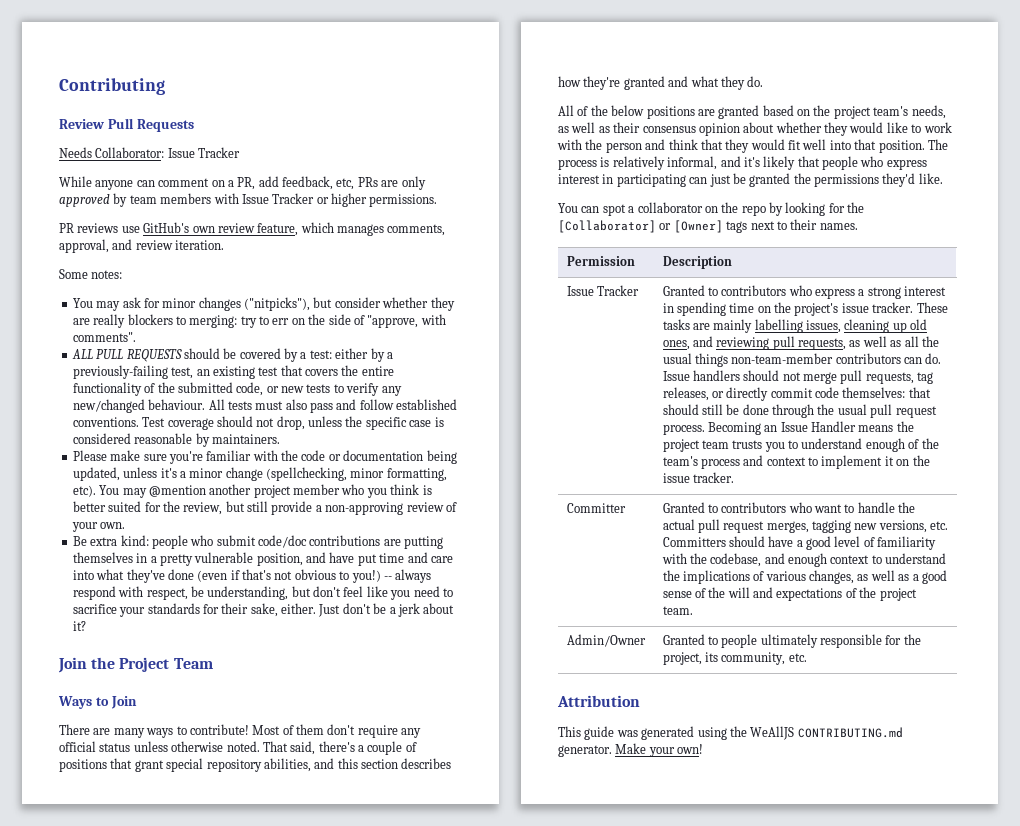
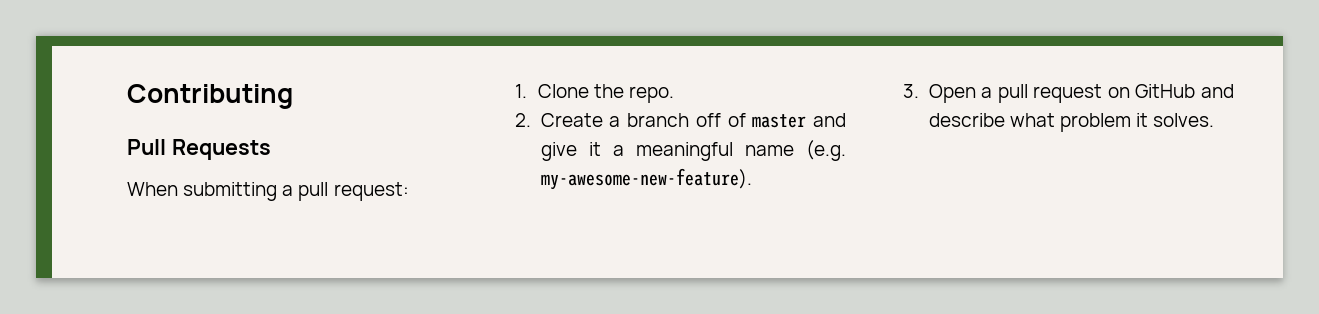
- Review Pull Requests
+ Pull Requests
- Needs Collaborator: Issue Tracker
- While anyone can comment on a PR, add feedback, etc, PRs are only approved by team members with Issue Tracker or higher permissions.
- PR reviews use GitHub's own review feature, which manages comments, approval, and review iteration.
- Some notes:
- You may ask for minor changes ("nitpicks"), but consider whether they are really blockers to merging: try to err on the side of "approve, with comments".
- ALL PULL REQUESTS should be covered by a test: either by a previously-failing test, an existing test that covers the entire functionality of the submitted code, or new tests to verify any new/changed behaviour. All tests must also pass and follow established conventions. Test coverage should not drop, unless the specific case is considered reasonable by maintainers.
- Please make sure you're familiar with the code or documentation being updated, unless it's a minor change (spellchecking, minor formatting, etc). You may @mention another project member who you think is better suited for the review, but still provide a non-approving review of your own.
- Be extra kind: people who submit code/doc contributions are putting themselves in a pretty vulnerable position, and have put time and care into what they've done (even if that's not obvious to you!) -- always respond with respect, be understanding, but don't feel like you need to sacrifice your standards for their sake, either. Just don't be a jerk about it?
- Join the Project Team
- Ways to Join
- There are many ways to contribute! Most of them don't require any official status unless otherwise noted. That said, there's a couple of positions that grant special repository abilities, and this section describes how they're granted and what they do.
- All of the below positions are granted based on the project team's needs, as well as their consensus opinion about whether they would like to work with the person and think that they would fit well into that position. The process is relatively informal, and it's likely that people who express interest in participating can just be granted the permissions they'd like.
- You can spot a collaborator on the repo by looking for the [Collaborator] or [Owner] tags next to their names.
- Permission | Description
- Issue Tracker | Granted to contributors who express a strong interest in spending time on the project's issue tracker. These tasks are mainly labelling issues, cleaning up old ones, and reviewing pull requests, as well as all the usual things non-team-member contributors can do. Issue handlers should not merge pull requests, tag releases, or directly commit code themselves: that should still be done through the usual pull request process. Becoming an Issue Handler means the project team trusts you to understand enough of the team's process and context to implement it on the issue tracker.
- Committer | Granted to contributors who want to handle the actual pull request merges, tagging new versions, etc. Committers should have a good level of familiarity with the codebase, and enough context to understand the implications of various changes, as well as a good sense of the will and expectations of the project team.
- Admin/Owner | Granted to people ultimately responsible for the project, its community, etc.
- Attribution
- This guide was generated using the WeAllJS CONTRIBUTING.md generator. Make your own!
+ When submitting a pull request:
+ 1. Clone the repo.
+ 2. Create a branch off of master and give it a meaningful name (e.g. my-awesome-new-feature).
+ 3. Open a pull request on GitHub and describe what problem it solves.

